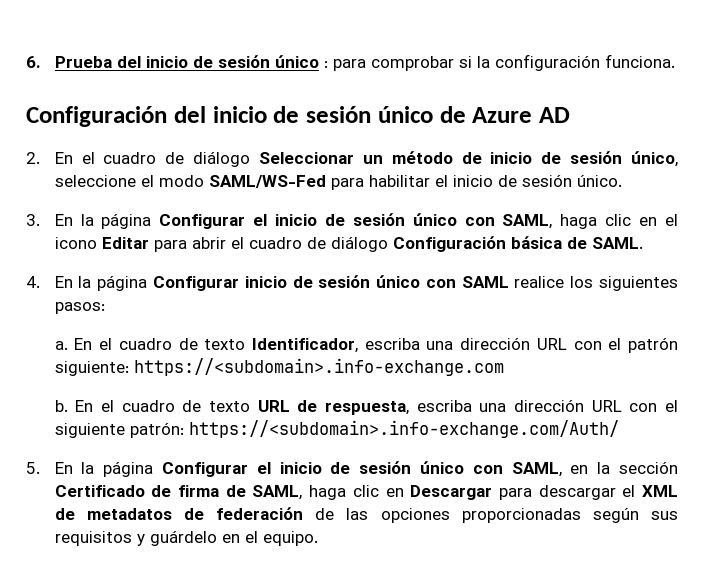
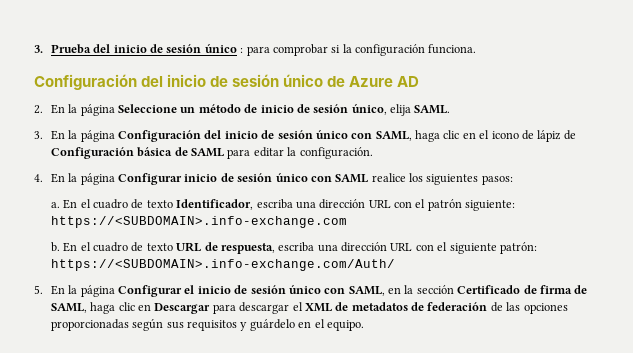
- 6. Prueba del inicio de sesión único : para comprobar si la configuración funciona.
+ 3. Prueba del inicio de sesión único : para comprobar si la configuración funciona.
- 2. En el cuadro de diálogo Seleccionar un método de inicio de sesión único, seleccione el modo SAML/WS-Fed para habilitar el inicio de sesión único.
+ 2. En la página Seleccione un método de inicio de sesión único, elija SAML.
- 3. En la página Configurar el inicio de sesión único con SAML, haga clic en el icono Editar para abrir el cuadro de diálogo Configuración básica de SAML.
+ 3. En la página Configuración del inicio de sesión único con SAML, haga clic en el icono de lápiz de Configuración básica de SAML para editar la configuración.
- En el cuadro de texto Identificador, escriba una dirección URL con el patrón siguiente: https://<subdomain>.info-exchange.com
+ En el cuadro de texto Identificador, escriba una dirección URL con el patrón siguiente: https://<SUBDOMAIN>.info-exchange.com
- En el cuadro de texto URL de respuesta, escriba una dirección URL con el siguiente patrón: https://<subdomain>.info-exchange.com/Auth/
+ En el cuadro de texto URL de respuesta, escriba una dirección URL con el siguiente patrón: https://<SUBDOMAIN>.info-exchange.com/Auth/

